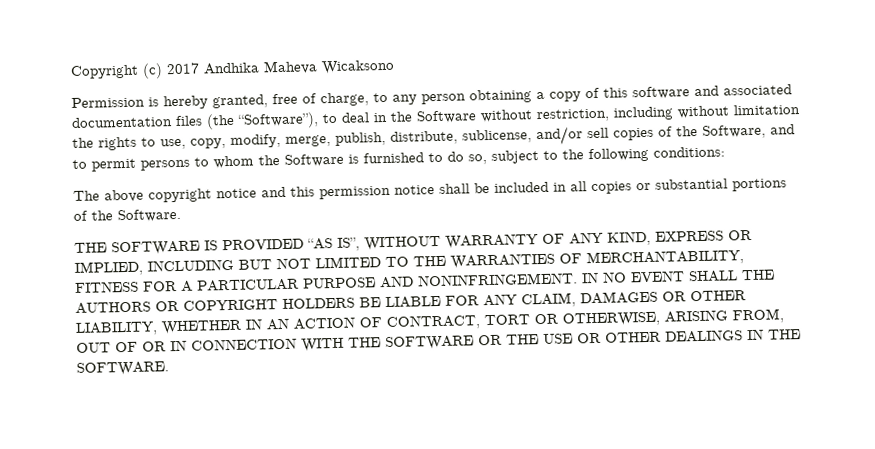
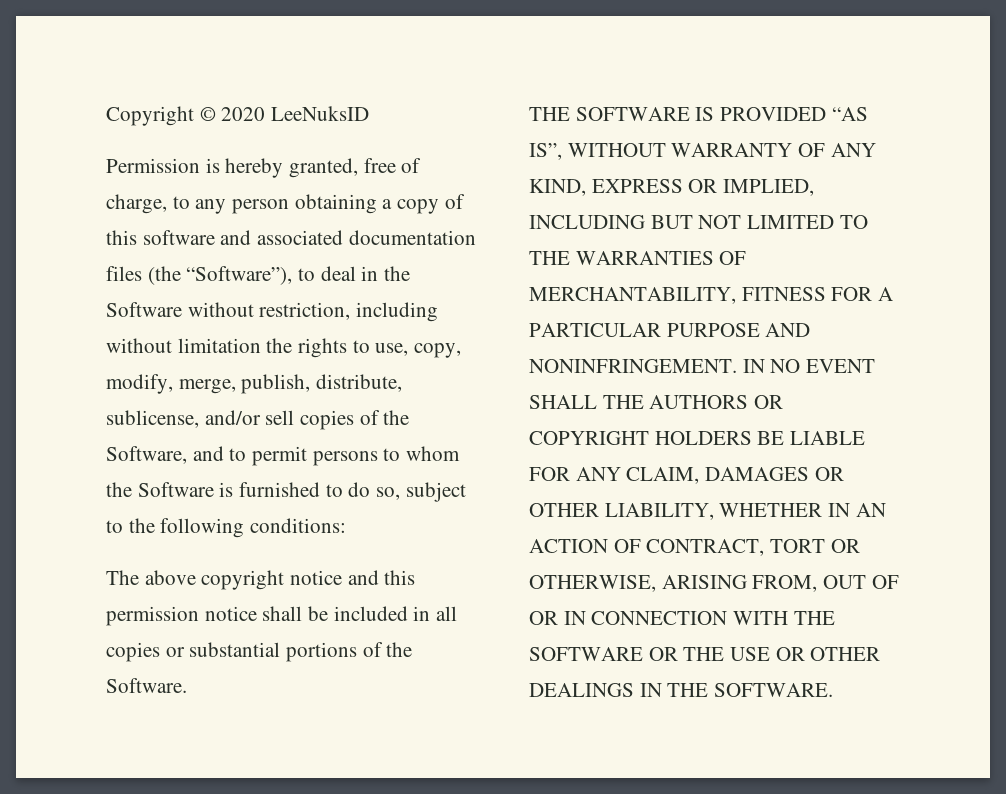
- Copyright (c) 2017 Andhika Maheva Wicaksono
+ Copyright © 2020 LeeNuksID

